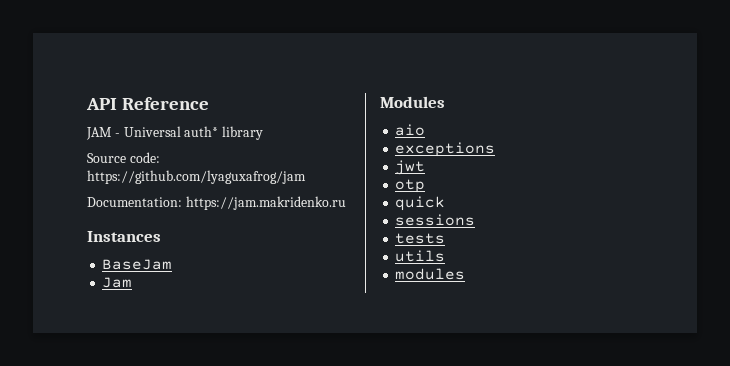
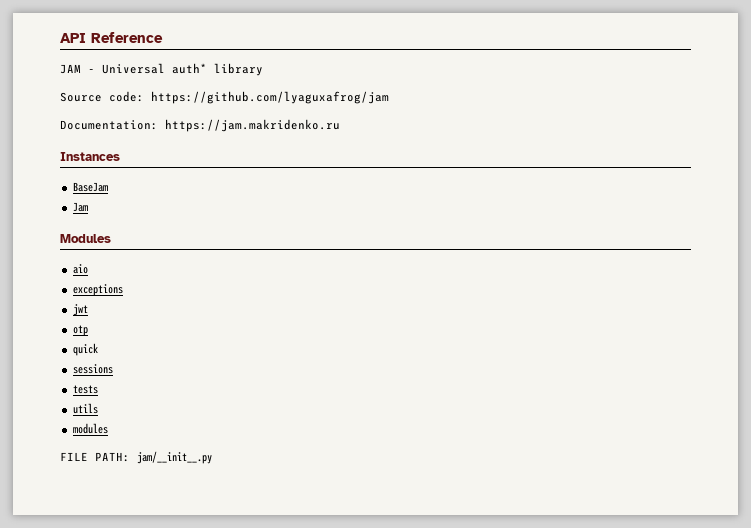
+ FILE PATH: jam/__init__.py

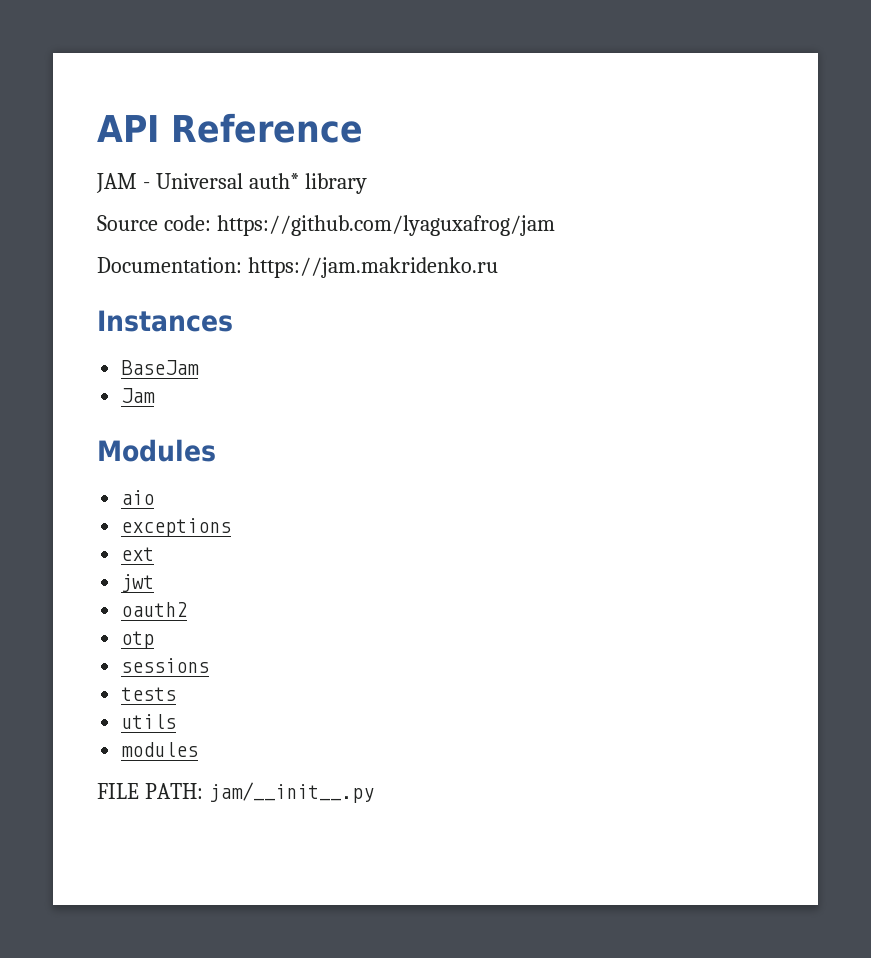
+ ext
+ oauth2
- quick

